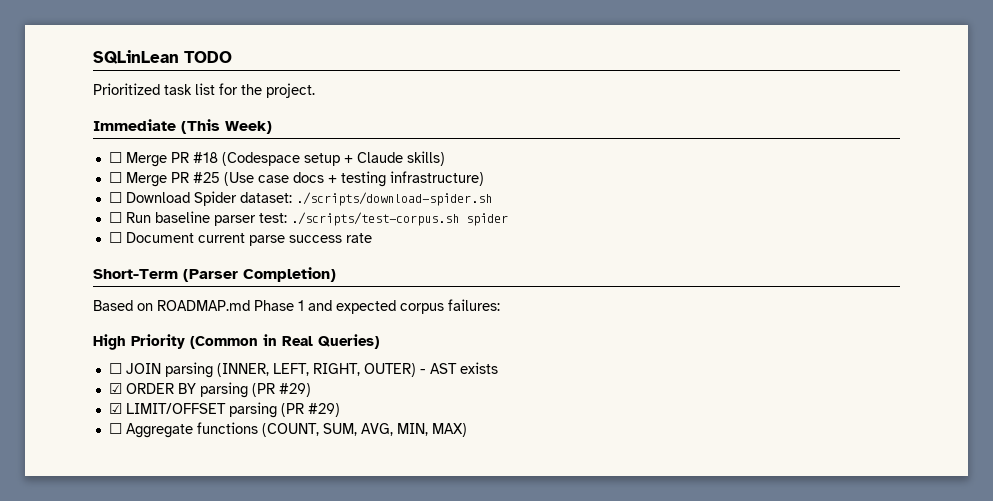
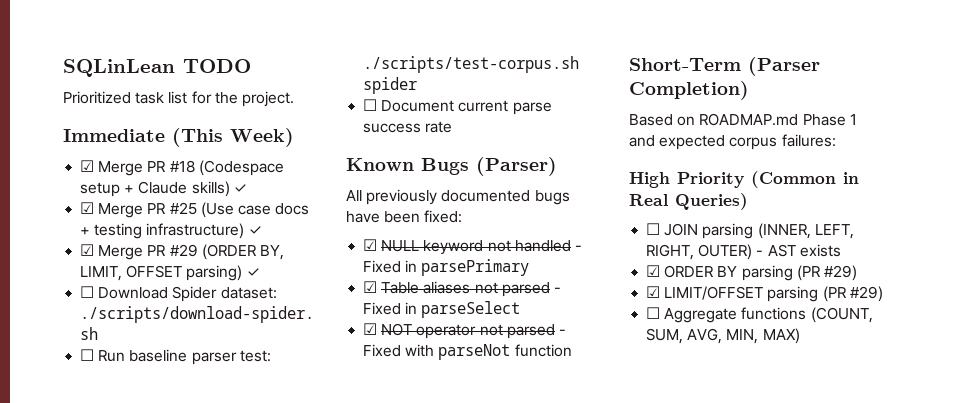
- ☐ Merge PR #18 (Codespace setup + Claude skills)
- ☐ Merge PR #25 (Use case docs + testing infrastructure)
+ ☑ Merge PR #18 (Codespace setup + Claude skills) ✓
+ ☑ Merge PR #25 (Use case docs + testing infrastructure) ✓
+ ☑ Merge PR #29 (ORDER BY, LIMIT, OFFSET parsing) ✓
+ Known Bugs (Parser)
+ All previously documented bugs have been fixed:
+ ☑ NULL keyword not handled - Fixed in parsePrimary
+ ☑ Table aliases not parsed - Fixed in parseSelect
+ ☑ NOT operator not parsed - Fixed with parseNot function

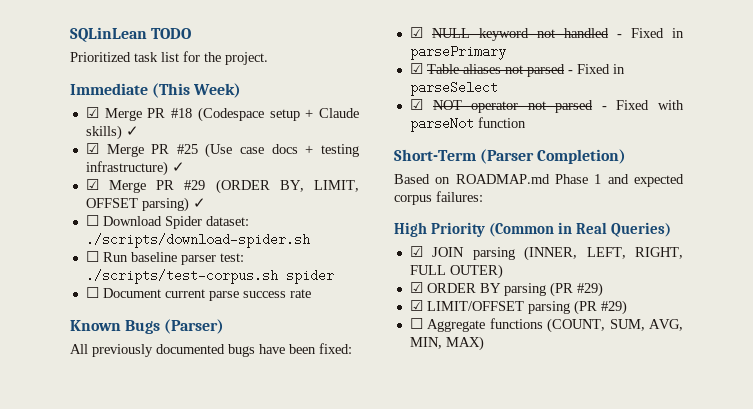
- ☐ JOIN parsing (INNER, LEFT, RIGHT, OUTER) - AST exists
+ ☑ JOIN parsing (INNER, LEFT, RIGHT, FULL OUTER)

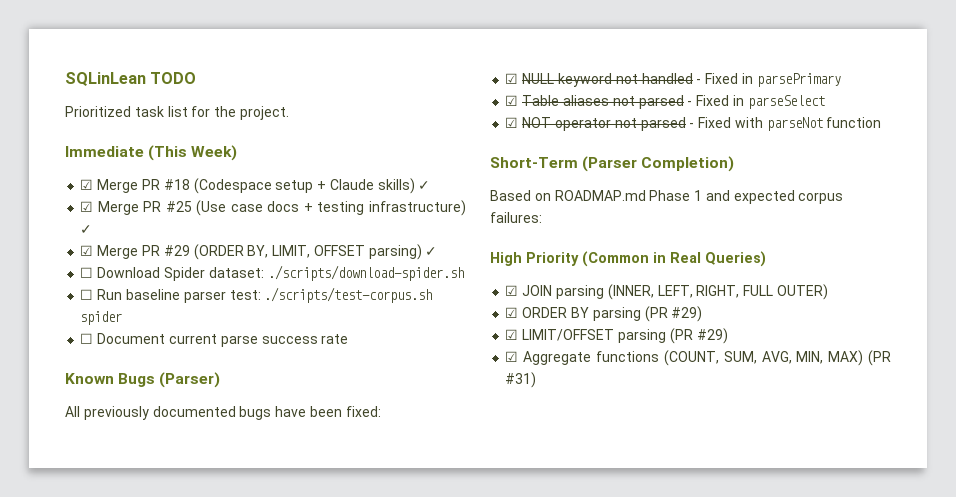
- ☐ Aggregate functions (COUNT, SUM, AVG, MIN, MAX)
+ ☑ Aggregate functions (COUNT, SUM, AVG, MIN, MAX) (PR #31)

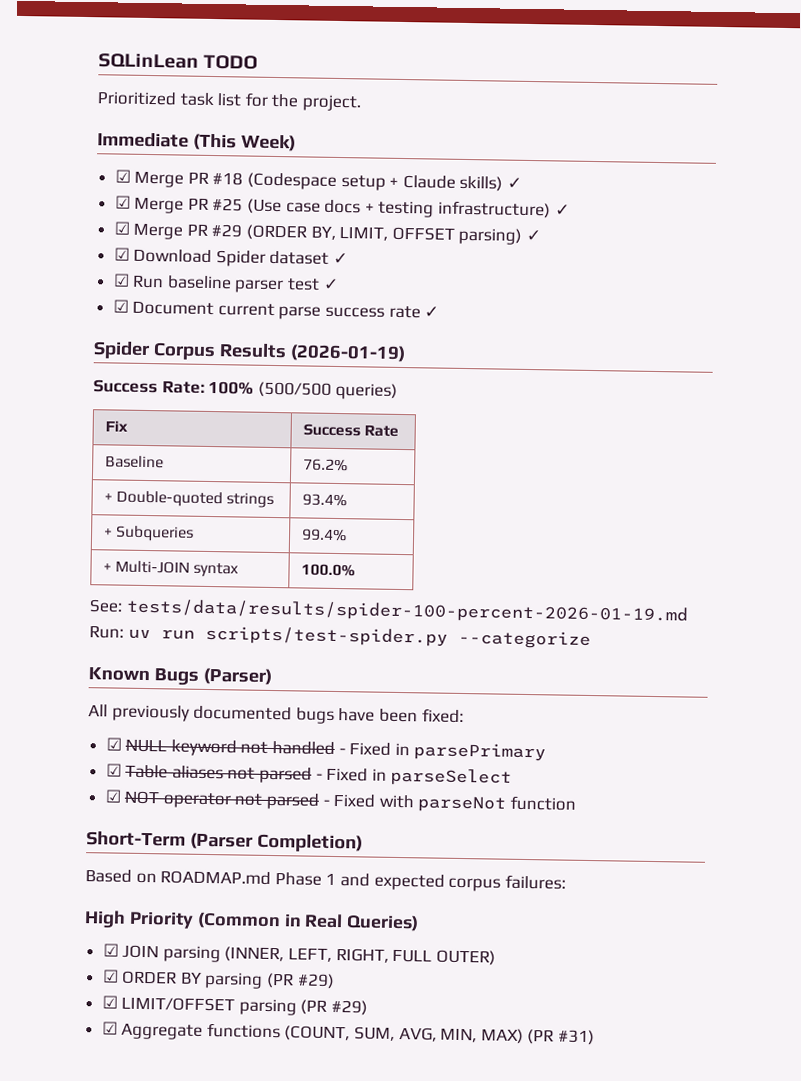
- ☐ Download Spider dataset: ./scripts/download-spider.sh
- ☐ Run baseline parser test: ./scripts/test-corpus.sh spider
- ☐ Document current parse success rate
+ ☑ Download Spider dataset ✓
+ ☑ Run baseline parser test ✓
+ ☑ Document current parse success rate ✓
+ Spider Corpus Results (2026-01-19)
+ Success Rate: 100% (500/500 queries)
+ Fix | Success Rate
+ Baseline | 76.2%
+ + Double-quoted strings | 93.4%
+ + Subqueries | 99.4%
+ + Multi-JOIN syntax | 100.0%
+ See: tests/data/results/spider-100-percent-2026-01-19.md Run: uv run scripts/test-spider.py --categorize

